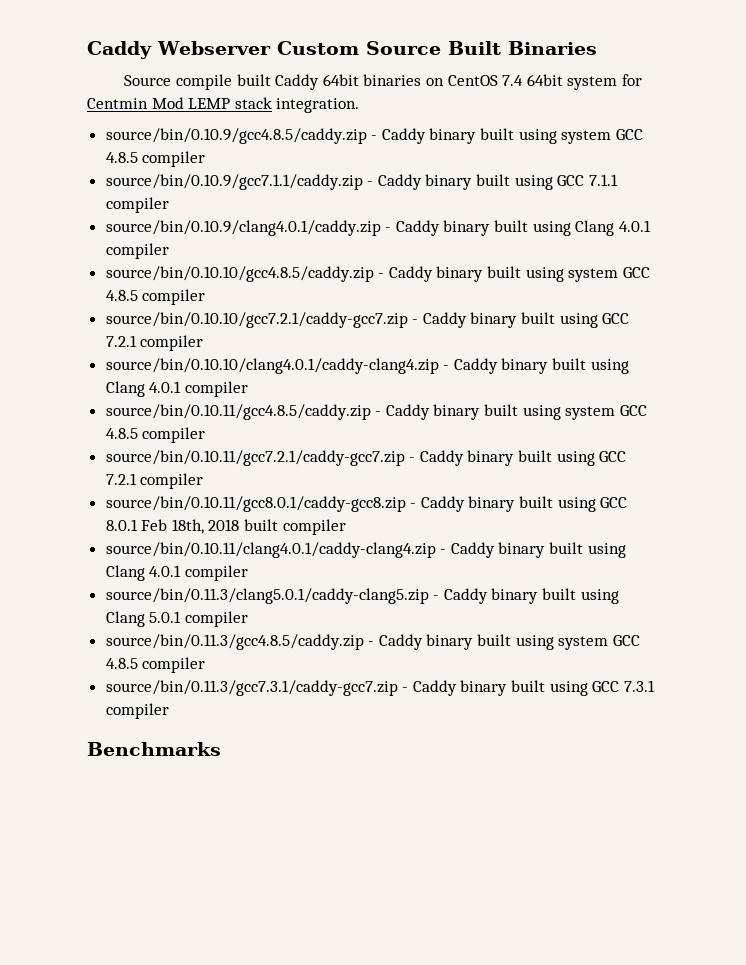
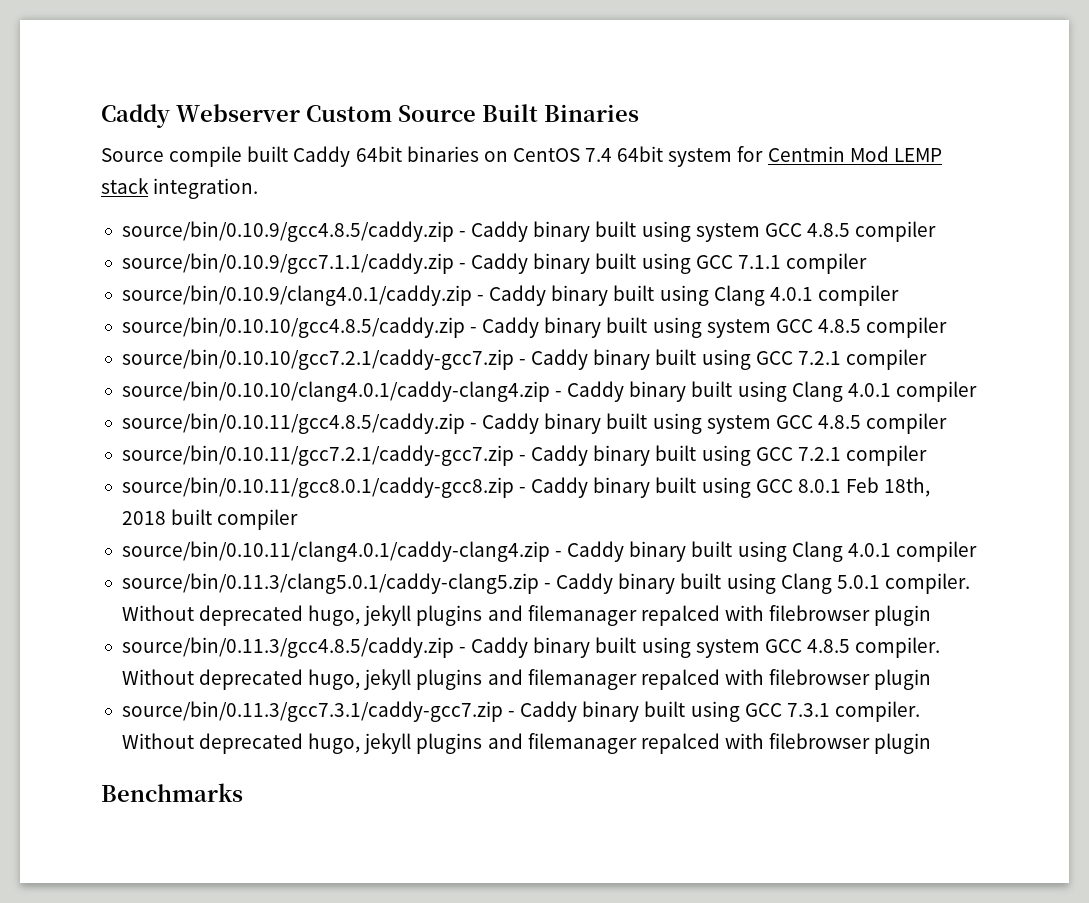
- source/bin/0.11.3/clang5.0.1/caddy-clang5.zip - Caddy binary built using Clang 5.0.1 compiler
+ source/bin/0.11.3/clang5.0.1/caddy-clang5.zip - Caddy binary built using Clang 5.0.1 compiler. Without deprecated hugo, jekyll plugins and filemanager repalced with filebrowser plugin
- source/bin/0.11.3/gcc4.8.5/caddy.zip - Caddy binary built using system GCC 4.8.5 compiler
+ source/bin/0.11.3/gcc4.8.5/caddy.zip - Caddy binary built using system GCC 4.8.5 compiler. Without deprecated hugo, jekyll plugins and filemanager repalced with filebrowser plugin
- source/bin/0.11.3/gcc7.3.1/caddy-gcc7.zip - Caddy binary built using GCC 7.3.1 compiler
+ source/bin/0.11.3/gcc7.3.1/caddy-gcc7.zip - Caddy binary built using GCC 7.3.1 compiler. Without deprecated hugo, jekyll plugins and filemanager repalced with filebrowser plugin

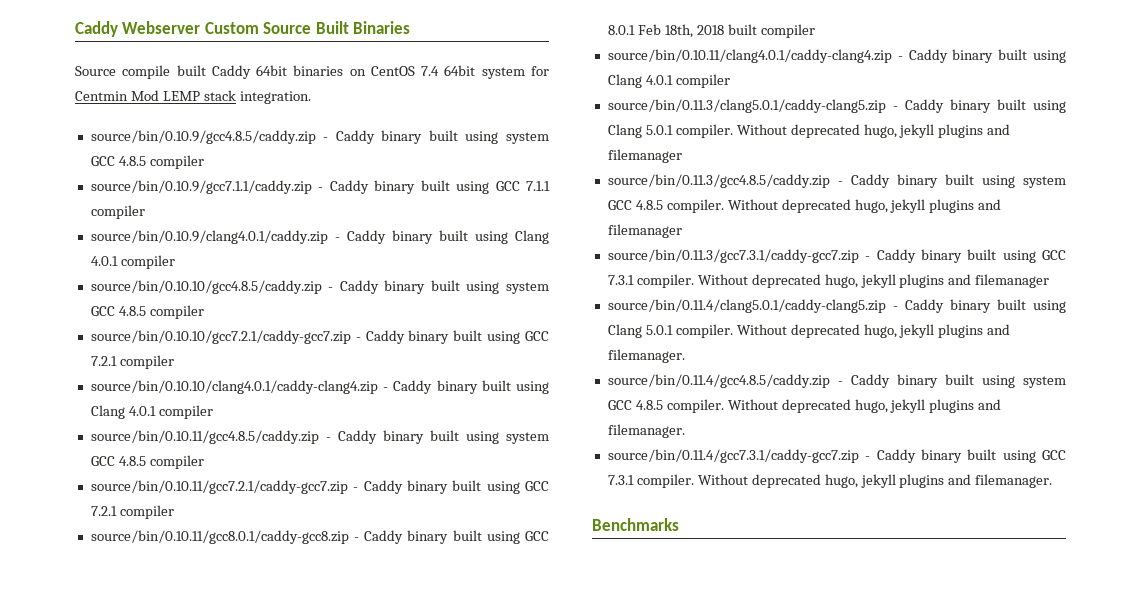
- source/bin/0.11.3/clang5.0.1/caddy-clang5.zip - Caddy binary built using Clang 5.0.1 compiler. Without deprecated hugo, jekyll plugins and filemanager repalced with filebrowser plugin
+ source/bin/0.11.3/clang5.0.1/caddy-clang5.zip - Caddy binary built using Clang 5.0.1 compiler. Without deprecated hugo, jekyll plugins and filemanager
- source/bin/0.11.3/gcc4.8.5/caddy.zip - Caddy binary built using system GCC 4.8.5 compiler. Without deprecated hugo, jekyll plugins and filemanager repalced with filebrowser plugin
+ source/bin/0.11.3/gcc4.8.5/caddy.zip - Caddy binary built using system GCC 4.8.5 compiler. Without deprecated hugo, jekyll plugins and filemanager
- source/bin/0.11.3/gcc7.3.1/caddy-gcc7.zip - Caddy binary built using GCC 7.3.1 compiler. Without deprecated hugo, jekyll plugins and filemanager repalced with filebrowser plugin
+ source/bin/0.11.3/gcc7.3.1/caddy-gcc7.zip - Caddy binary built using GCC 7.3.1 compiler. Without deprecated hugo, jekyll plugins and filemanager
+ source/bin/0.11.4/clang5.0.1/caddy-clang5.zip - Caddy binary built using Clang 5.0.1 compiler. Without deprecated hugo, jekyll plugins and filemanager.
+ source/bin/0.11.4/gcc4.8.5/caddy.zip - Caddy binary built using system GCC 4.8.5 compiler. Without deprecated hugo, jekyll plugins and filemanager.
+ source/bin/0.11.4/gcc7.3.1/caddy-gcc7.zip - Caddy binary built using GCC 7.3.1 compiler. Without deprecated hugo, jekyll plugins and filemanager.

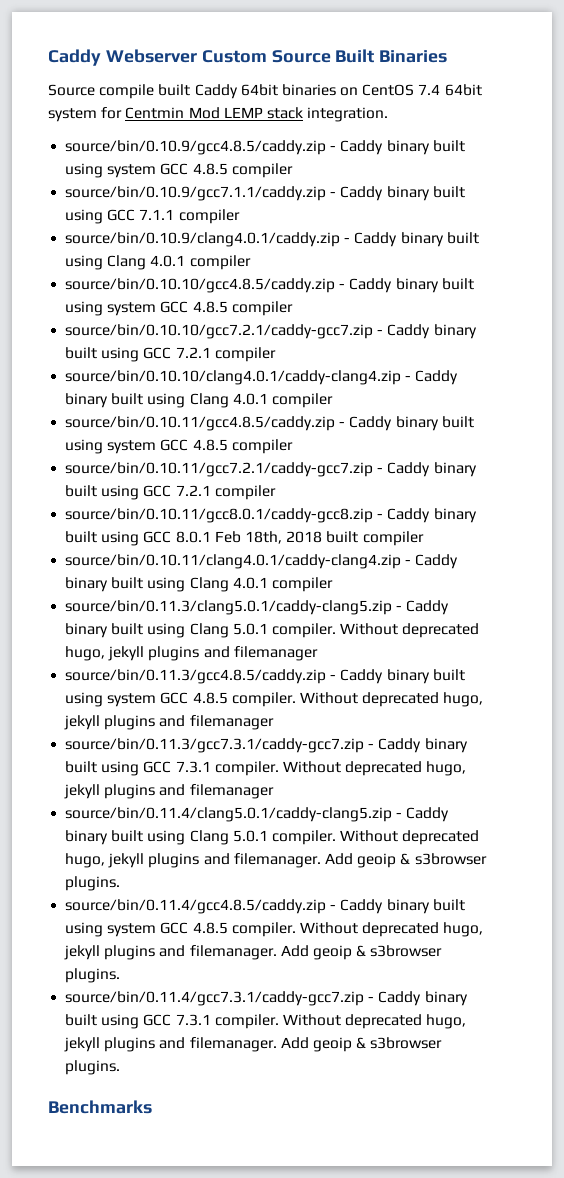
- source/bin/0.11.4/clang5.0.1/caddy-clang5.zip - Caddy binary built using Clang 5.0.1 compiler. Without deprecated hugo, jekyll plugins and filemanager.
+ source/bin/0.11.4/clang5.0.1/caddy-clang5.zip - Caddy binary built using Clang 5.0.1 compiler. Without deprecated hugo, jekyll plugins and filemanager. Add geoip & s3browser plugins.
- source/bin/0.11.4/gcc4.8.5/caddy.zip - Caddy binary built using system GCC 4.8.5 compiler. Without deprecated hugo, jekyll plugins and filemanager.
+ source/bin/0.11.4/gcc4.8.5/caddy.zip - Caddy binary built using system GCC 4.8.5 compiler. Without deprecated hugo, jekyll plugins and filemanager. Add geoip & s3browser plugins.
- source/bin/0.11.4/gcc7.3.1/caddy-gcc7.zip - Caddy binary built using GCC 7.3.1 compiler. Without deprecated hugo, jekyll plugins and filemanager.
+ source/bin/0.11.4/gcc7.3.1/caddy-gcc7.zip - Caddy binary built using GCC 7.3.1 compiler. Without deprecated hugo, jekyll plugins and filemanager. Add geoip & s3browser plugins.

